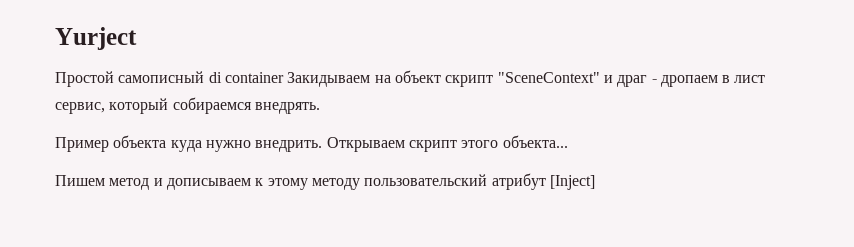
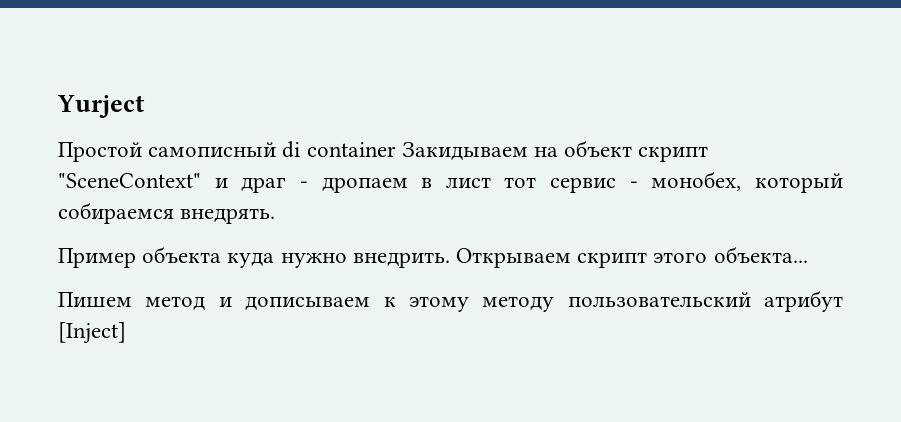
- Простой самописный di container Закидываем на объект скрипт "SceneContext" и драг - дропаем в лист сервис, который собираемся внедрять.
+ Простой самописный di container Закидываем на объект скрипт "SceneContext" и драг - дропаем в лист тот сервис - монобех, который собираемся внедрять.

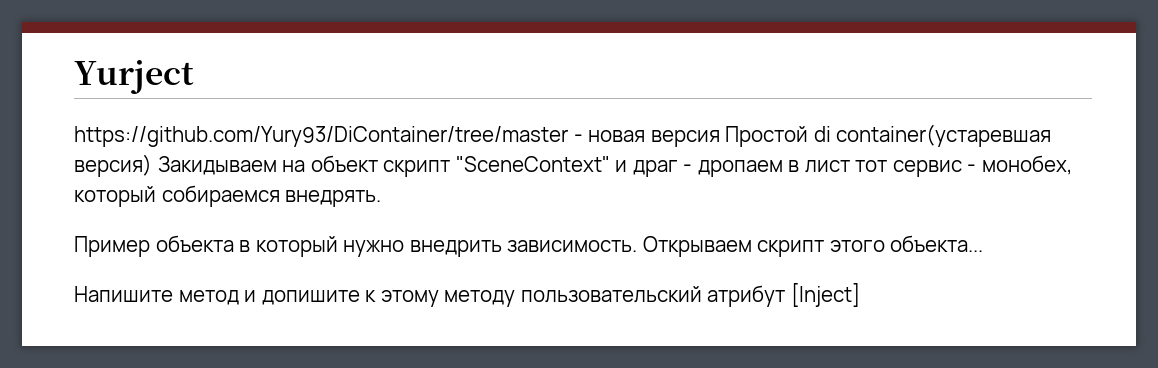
- Простой самописный di container Закидываем на объект скрипт "SceneContext" и драг - дропаем в лист тот сервис - монобех, который собираемся внедрять.
+ https://github.com/Yury93/DiContainer/tree/master - новая версия Простой di container(устаревшая версия) Закидываем на объект скрипт "SceneContext" и драг - дропаем в лист тот сервис - монобех, который собираемся внедрять.
- Пример объекта куда нужно внедрить.
+ Пример объекта в который нужно внедрить зависимость.
- Пишем метод и дописываем к этому методу пользовательский атрибут [Inject]
+ Напишите метод и допишите к этому методу пользовательский атрибут [Inject]

